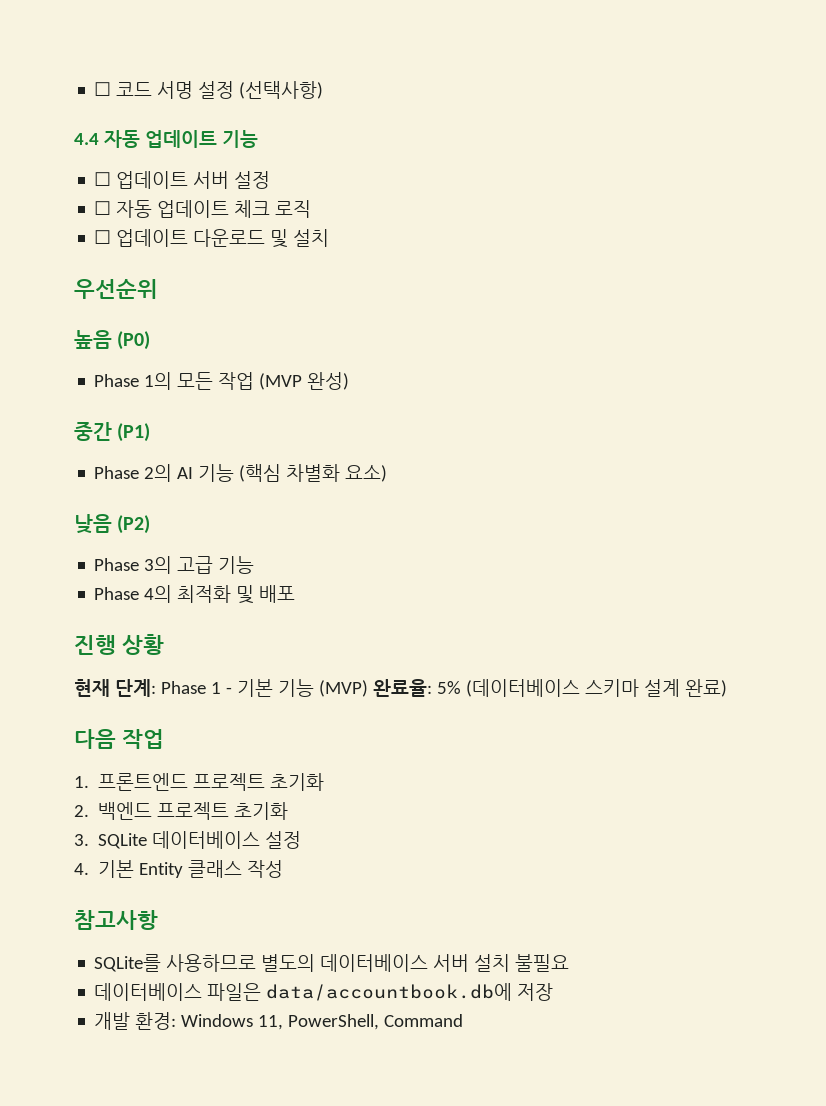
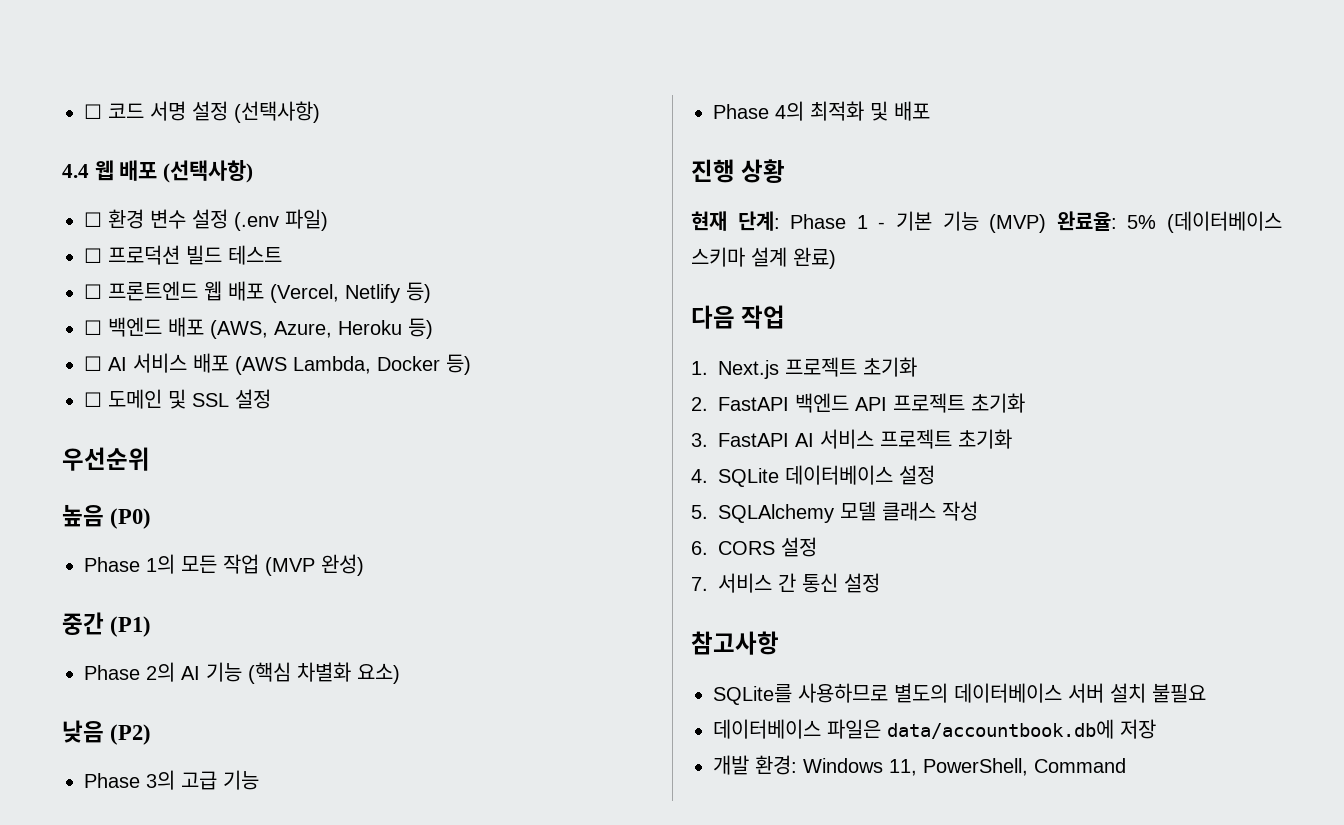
- 4.4 자동 업데이트 기능
- ☐ 업데이트 서버 설정
- ☐ 자동 업데이트 체크 로직
- ☐ 업데이트 다운로드 및 설치
+ 4.4 웹 배포 (선택사항)
+ ☐ 환경 변수 설정 (.env 파일)
+ ☐ 프로덕션 빌드 테스트
+ ☐ 프론트엔드 웹 배포 (Vercel, Netlify 등)
+ ☐ 백엔드 배포 (AWS, Azure, Heroku 등)
+ ☐ AI 서비스 배포 (AWS Lambda, Docker 등)
+ ☐ 도메인 및 SSL 설정
- 1. 프론트엔드 프로젝트 초기화
+ 1. Next.js 프로젝트 초기화
- 2. 백엔드 프로젝트 초기화
- 3. SQLite 데이터베이스 설정
+ 2. FastAPI 백엔드 API 프로젝트 초기화
+ 3. FastAPI AI 서비스 프로젝트 초기화
+ 4. SQLite 데이터베이스 설정
- 4. 기본 Entity 클래스 작성
+ 5. SQLAlchemy 모델 클래스 작성
+ 6. CORS 설정
+ 7. 서비스 간 통신 설정

